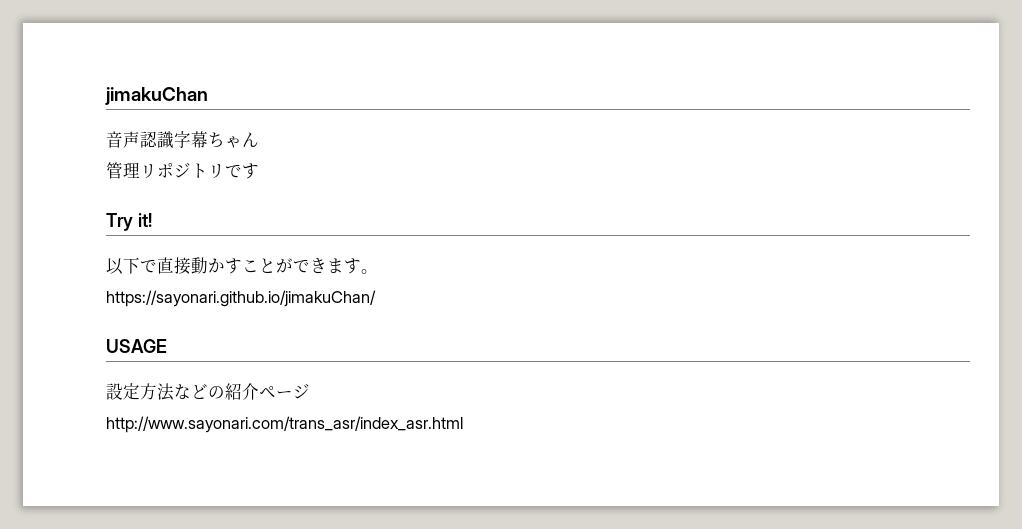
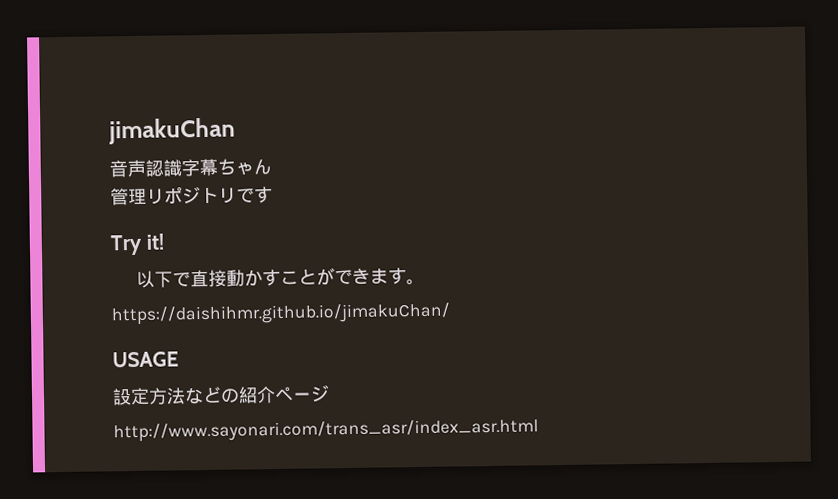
- https://sayonari.github.io/jimakuChan/
+ https://daishihmr.github.io/jimakuChan/

